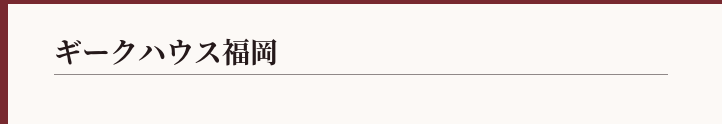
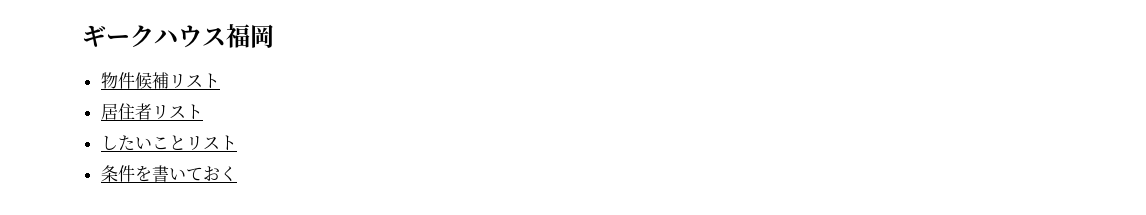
+ 物件候補リスト
+ 居住者リスト
+ したいことリスト
+ 条件を書いておく

